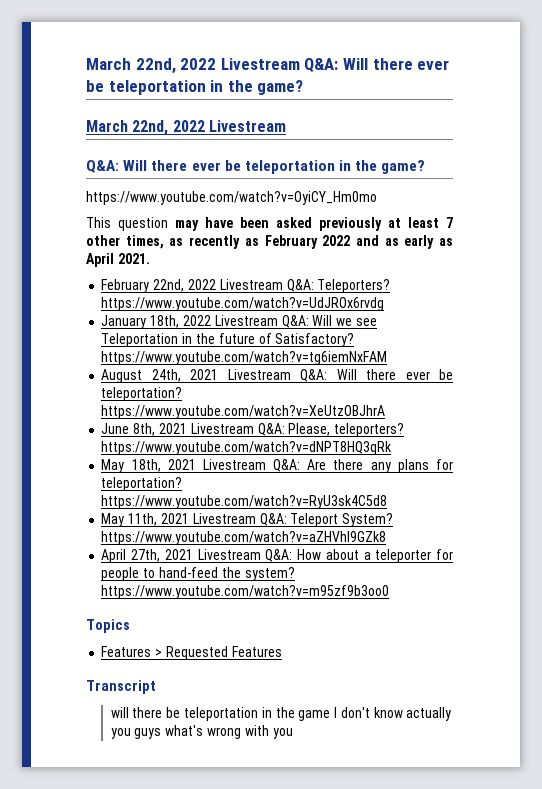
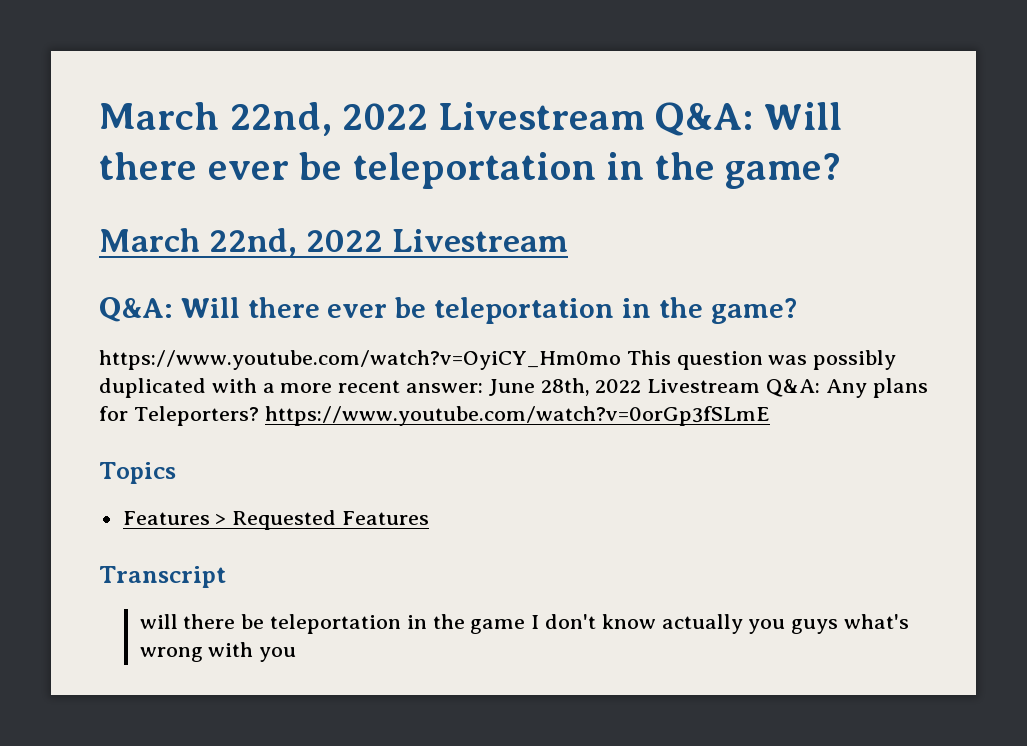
- https://www.youtube.com/watch?v=OyiCY_Hm0mo
- This question may have been asked previously at least 7 other times, as recently as February 2022 and as early as April 2021.
- February 22nd, 2022 Livestream Q&A: Teleporters? https://www.youtube.com/watch?v=UdJROx6rvdg
- January 18th, 2022 Livestream Q&A: Will we see Teleportation in the future of Satisfactory? https://www.youtube.com/watch?v=tg6iemNxFAM
- August 24th, 2021 Livestream Q&A: Will there ever be teleportation? https://www.youtube.com/watch?v=XeUtzOBJhrA
- June 8th, 2021 Livestream Q&A: Please, teleporters? https://www.youtube.com/watch?v=dNPT8HQ3qRk
- May 18th, 2021 Livestream Q&A: Are there any plans for teleportation? https://www.youtube.com/watch?v=RyU3sk4C5d8
- May 11th, 2021 Livestream Q&A: Teleport System? https://www.youtube.com/watch?v=aZHVhI9GZk8
- April 27th, 2021 Livestream Q&A: How about a teleporter for people to hand-feed the system? https://www.youtube.com/watch?v=m95zf9b3oo0
+ https://www.youtube.com/watch?v=OyiCY_Hm0mo This question was possibly duplicated with a more recent answer: June 28th, 2022 Livestream Q&A: Any plans for Teleporters? https://www.youtube.com/watch?v=0orGp3fSLmE

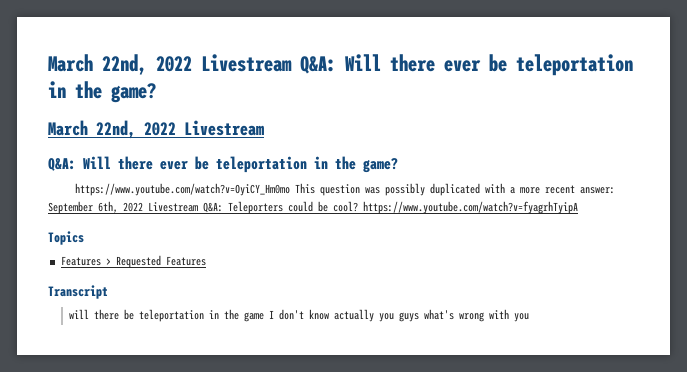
- https://www.youtube.com/watch?v=OyiCY_Hm0mo This question was possibly duplicated with a more recent answer: June 28th, 2022 Livestream Q&A: Any plans for Teleporters? https://www.youtube.com/watch?v=0orGp3fSLmE
+ https://www.youtube.com/watch?v=OyiCY_Hm0mo This question was possibly duplicated with a more recent answer: September 6th, 2022 Livestream Q&A: Teleporters could be cool? https://www.youtube.com/watch?v=fyagrhTyipA

